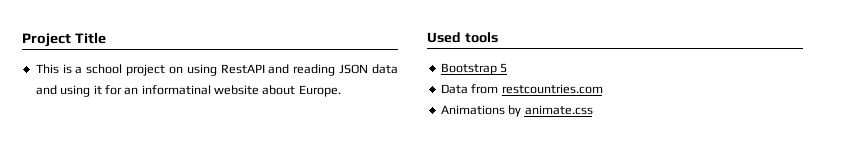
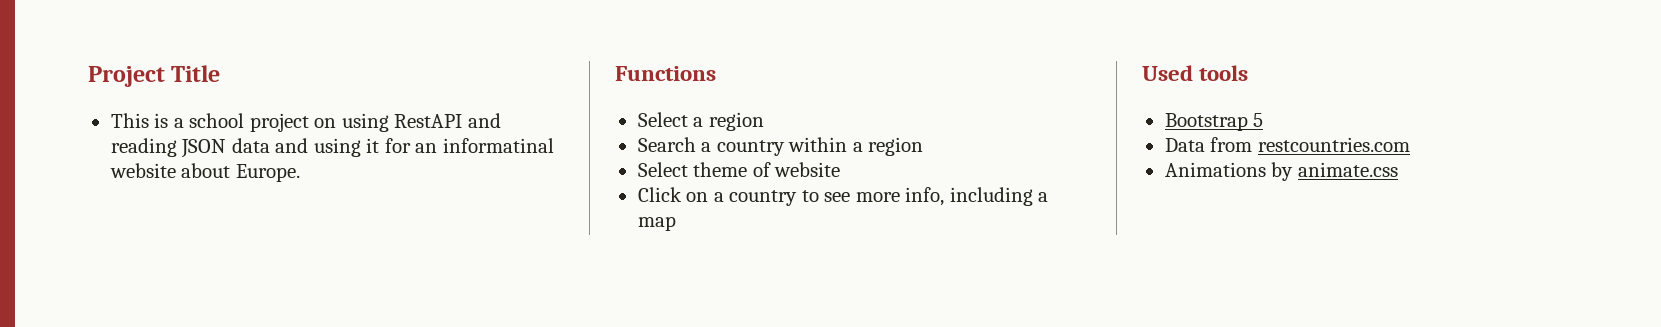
+ Functions
+ Select a region
+ Search a country within a region
+ Select theme of website
+ Click on a country to see more info, including a map

